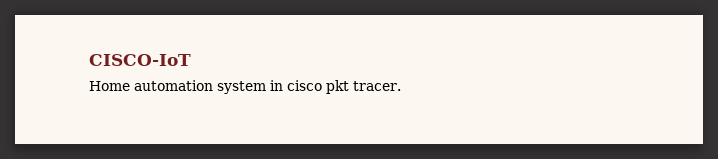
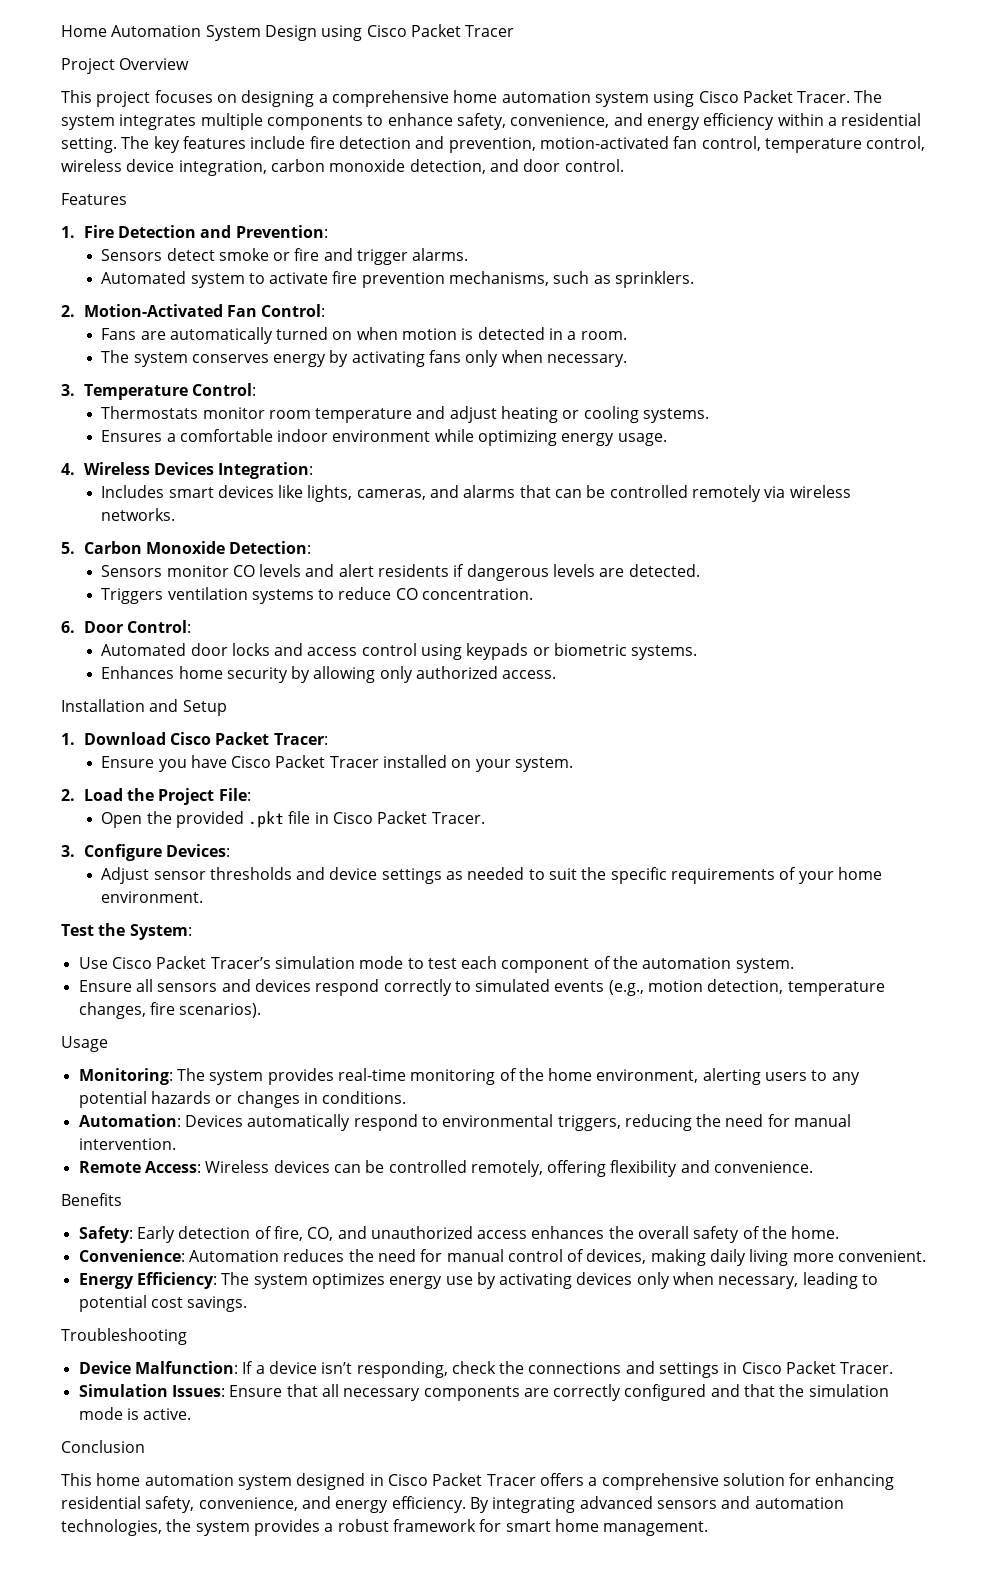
- CISCO-IoT
- Home automation system in cisco pkt tracer.
+ Home Automation System Design using Cisco Packet Tracer
+ Project Overview
+ This project focuses on designing a comprehensive home automation system using Cisco Packet Tracer. The system integrates multiple components to enhance safety, convenience, and energy efficiency within a residential setting. The key features include fire detection and prevention, motion-activated fan control, temperature control, wireless device integration, carbon monoxide detection, and door control.
+ Features
+ 1. Fire Detection and Prevention:
+ Sensors detect smoke or fire and trigger alarms.
+ Automated system to activate fire prevention mechanisms, such as sprinklers.
+ 2. Motion-Activated Fan Control:
+ Fans are automatically turned on when motion is detected in a room.
+ The system conserves energy by activating fans only when necessary.
+ 3. Temperature Control:
+ Thermostats monitor room temperature and adjust heating or cooling systems.
+ Ensures a comfortable indoor environment while optimizing energy usage.
+ 4. Wireless Devices Integration:
+ Includes smart devices like lights, cameras, and alarms that can be controlled remotely via wireless networks.
+ 5. Carbon Monoxide Detection:
+ Sensors monitor CO levels and alert residents if dangerous levels are detected.
+ Triggers ventilation systems to reduce CO concentration.
+ 6. Door Control:
+ Automated door locks and access control using keypads or biometric systems.
+ Enhances home security by allowing only authorized access.
+ Installation and Setup
+ 1. Download Cisco Packet Tracer:
+ Ensure you have Cisco Packet Tracer installed on your system.
+ 2. Load the Project File:
+ Open the provided .pkt file in Cisco Packet Tracer.
+ 3. Configure Devices:
+ Adjust sensor thresholds and device settings as needed to suit the specific requirements of your home environment.
+ Test the System:
+ Use Cisco Packet Tracer’s simulation mode to test each component of the automation system.
+ Ensure all sensors and devices respond correctly to simulated events (e.g., motion detection, temperature changes, fire scenarios).
+ Usage
+ Monitoring: The system provides real-time monitoring of the home environment, alerting users to any potential hazards or changes in conditions.
+ Automation: Devices automatically respond to environmental triggers, reducing the need for manual intervention.
+ Remote Access: Wireless devices can be controlled remotely, offering flexibility and convenience.
+ Benefits
+ Safety: Early detection of fire, CO, and unauthorized access enhances the overall safety of the home.
+ Convenience: Automation reduces the need for manual control of devices, making daily living more convenient.
+ Energy Efficiency: The system optimizes energy use by activating devices only when necessary, leading to potential cost savings.
+ Troubleshooting
+ Device Malfunction: If a device isn’t responding, check the connections and settings in Cisco Packet Tracer.
+ Simulation Issues: Ensure that all necessary components are correctly configured and that the simulation mode is active.
+ Conclusion
+ This home automation system designed in Cisco Packet Tracer offers a comprehensive solution for enhancing residential safety, convenience, and energy efficiency. By integrating advanced sensors and automation technologies, the system provides a robust framework for smart home management.

